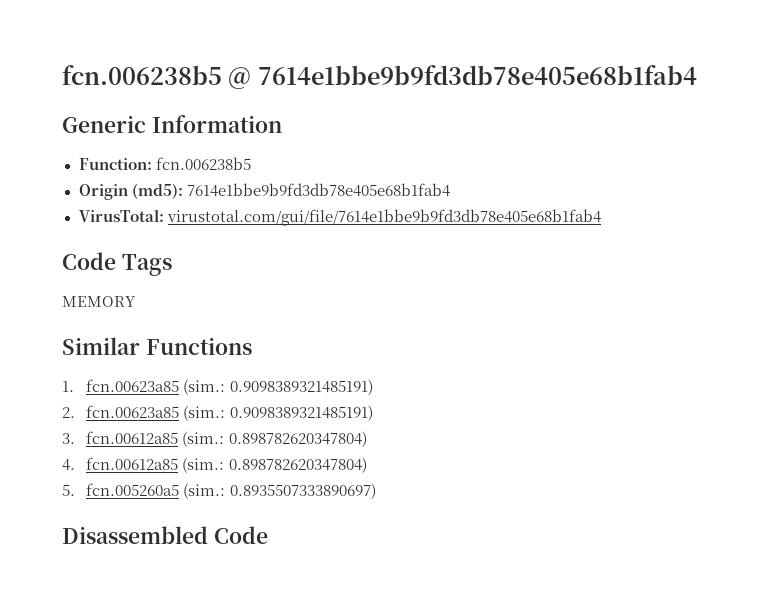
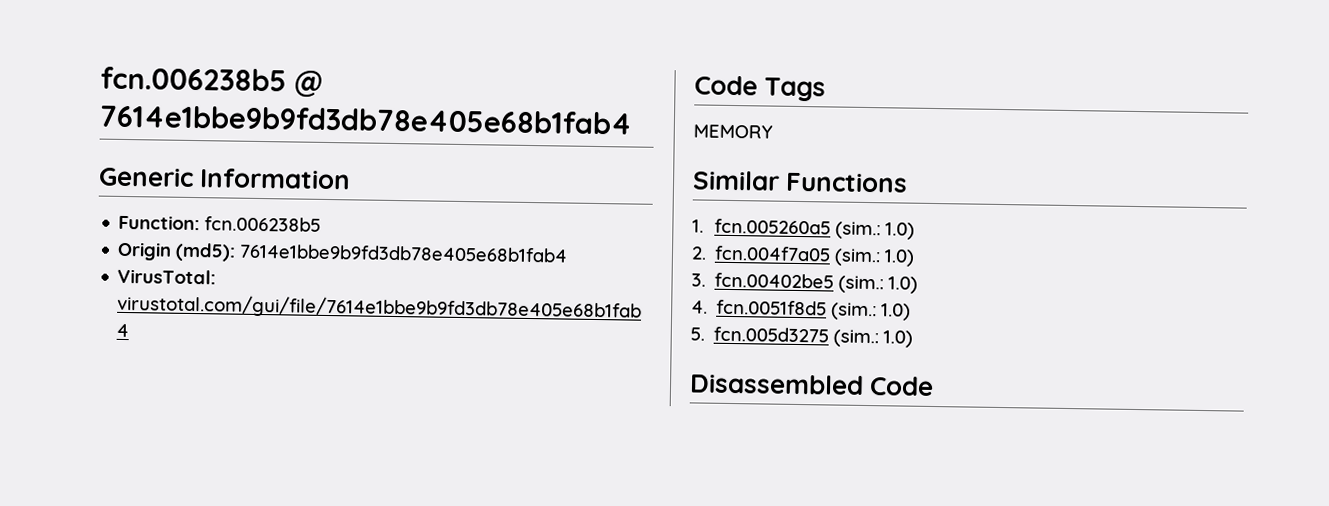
- 1. fcn.00623a85 (sim.: 0.9098389321485191)
- 2. fcn.00623a85 (sim.: 0.9098389321485191)
- 3. fcn.00612a85 (sim.: 0.898782620347804)
- 4. fcn.00612a85 (sim.: 0.898782620347804)
- 5. fcn.005260a5 (sim.: 0.8935507333890697)
+ 1. fcn.005260a5 (sim.: 1.0)
+ 2. fcn.004f7a05 (sim.: 1.0)
+ 3. fcn.00402be5 (sim.: 1.0)
+ 4. fcn.0051f8d5 (sim.: 1.0)
+ 5. fcn.005d3275 (sim.: 1.0)

